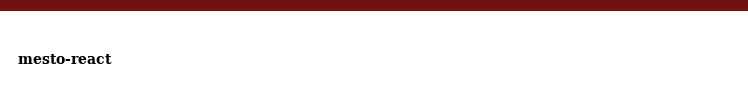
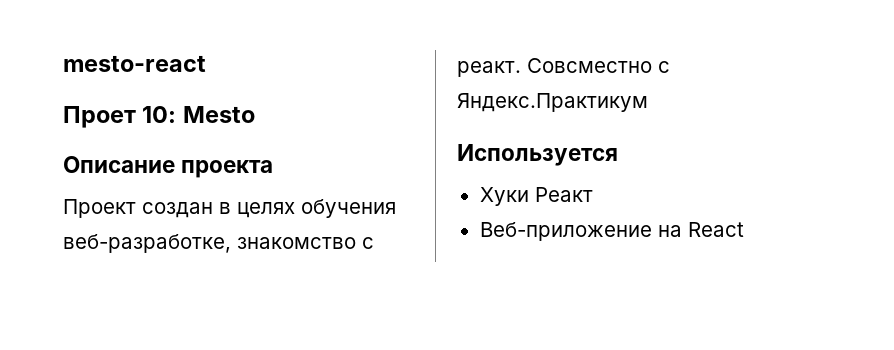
+ Проет 10: Mesto
+ Описание проекта
+ Проект создан в целях обучения веб-разработке, знакомство с реакт. Совсместно с Яндекс.Практикум
+ Используется
+ Хуки Реакт
+ Веб-приложение на React

